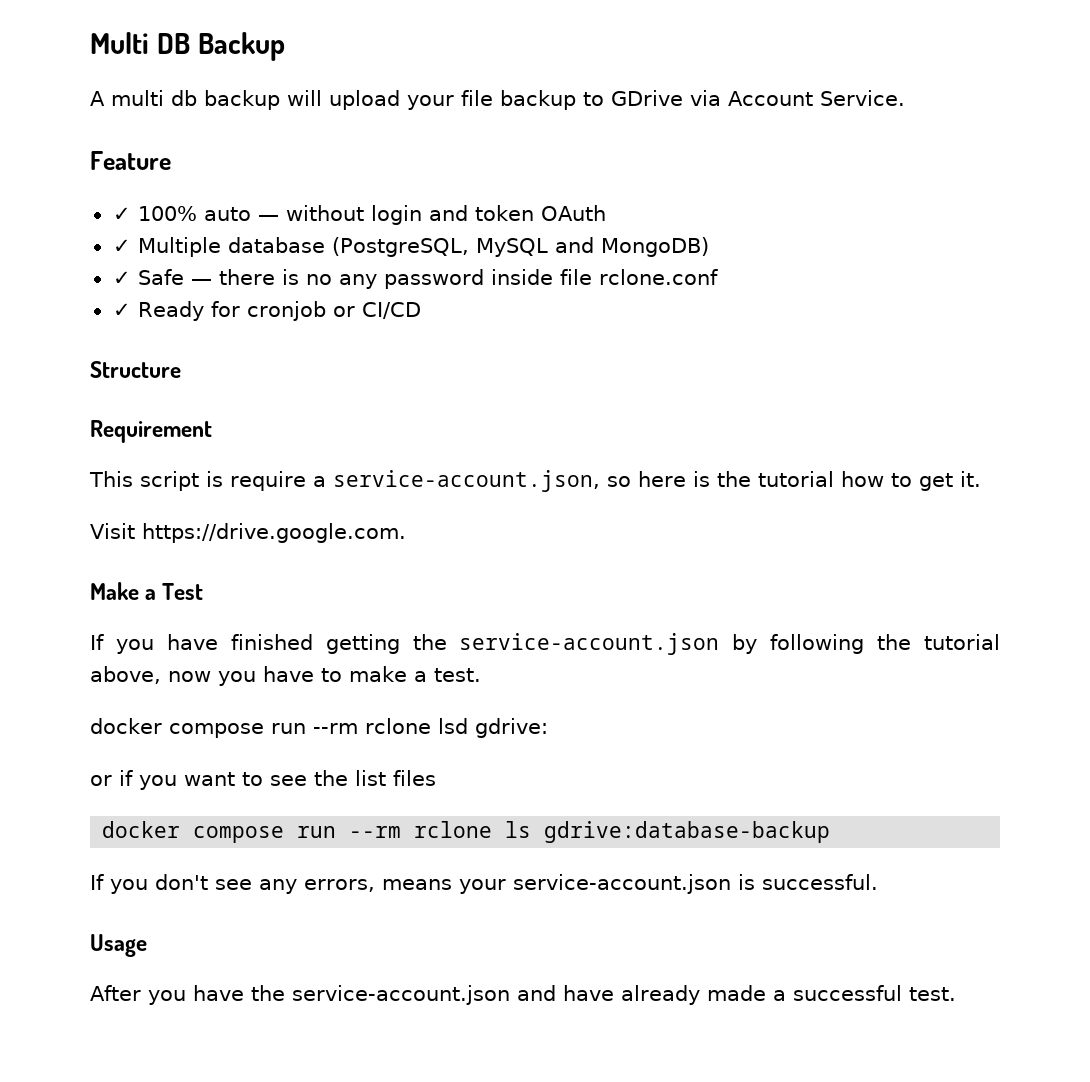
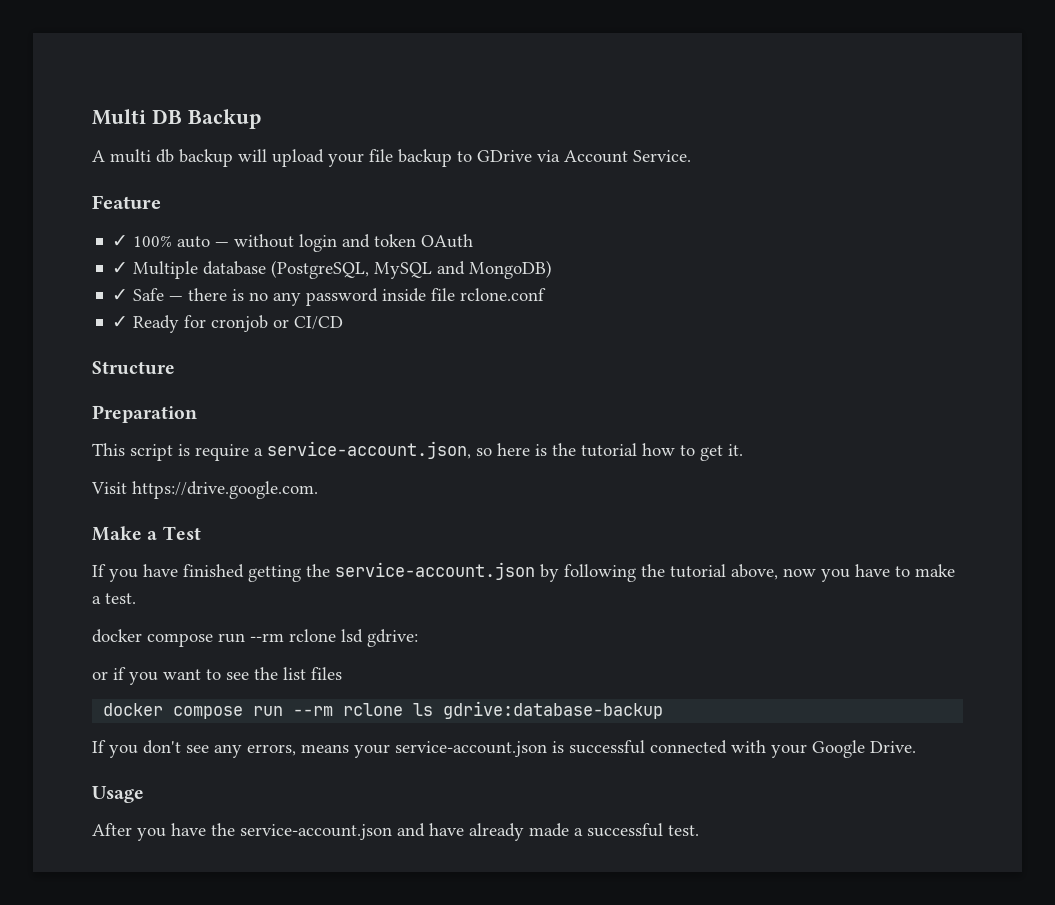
- Requirement
+ Preparation
- If you don't see any errors, means your service-account.json is successful.
+ If you don't see any errors, means your service-account.json is successful connected with your Google Drive.

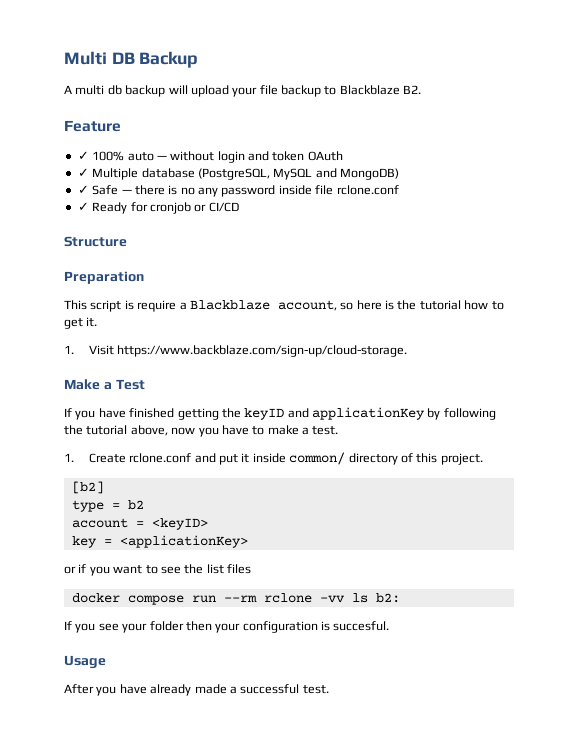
- A multi db backup will upload your file backup to GDrive via Account Service.
+ A multi db backup will upload your file backup to Blackblaze B2.
- This script is require a service-account.json, so here is the tutorial how to get it.
+ This script is require a Blackblaze account, so here is the tutorial how to get it.
- Visit https://drive.google.com.
+ 1. Visit https://www.backblaze.com/sign-up/cloud-storage.
- If you have finished getting the service-account.json by following the tutorial above, now you have to make a test.
+ If you have finished getting the keyID and applicationKey by following the tutorial above, now you have to make a test.
- docker compose run --rm rclone lsd gdrive:
+ 1. Create rclone.conf and put it inside common/ directory of this project.
+ [b2]
+ type = b2
+ account = <keyID>
+ key = <applicationKey>
- docker compose run --rm rclone ls gdrive:database-backup
- If you don't see any errors, means your service-account.json is successful connected with your Google Drive.
+ docker compose run --rm rclone -vv ls b2:
+ If you see your folder then your configuration is succesful.
- After you have the service-account.json and have already made a successful test.
+ After you have already made a successful test.

